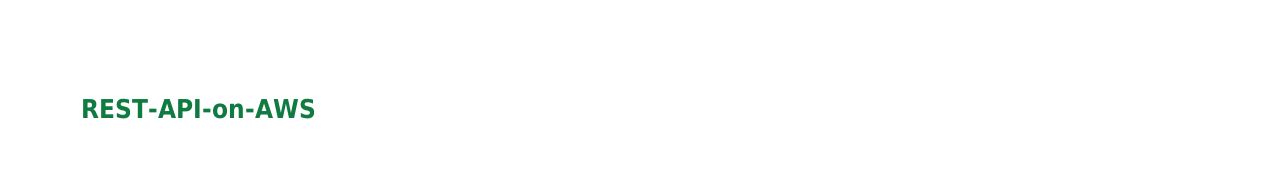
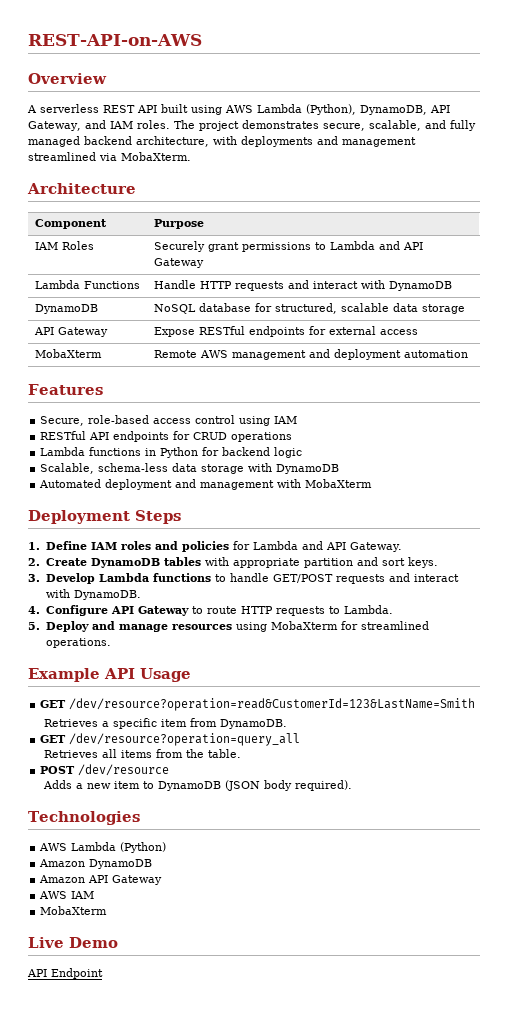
+ Overview
+ A serverless REST API built using AWS Lambda (Python), DynamoDB, API Gateway, and IAM roles. The project demonstrates secure, scalable, and fully managed backend architecture, with deployments and management streamlined via MobaXterm.
+ Architecture
+ Component | Purpose
+ IAM Roles | Securely grant permissions to Lambda and API Gateway
+ Lambda Functions | Handle HTTP requests and interact with DynamoDB
+ DynamoDB | NoSQL database for structured, scalable data storage
+ API Gateway | Expose RESTful endpoints for external access
+ MobaXterm | Remote AWS management and deployment automation
+ Features
+ Secure, role-based access control using IAM
+ RESTful API endpoints for CRUD operations
+ Lambda functions in Python for backend logic
+ Scalable, schema-less data storage with DynamoDB
+ Automated deployment and management with MobaXterm
+ Deployment Steps
+ 1. Define IAM roles and policies for Lambda and API Gateway.
+ 2. Create DynamoDB tables with appropriate partition and sort keys.
+ 3. Develop Lambda functions to handle GET/POST requests and interact with DynamoDB.
+ 4. Configure API Gateway to route HTTP requests to Lambda.
+ 5. Deploy and manage resources using MobaXterm for streamlined operations.
+ Example API Usage
+ GET /dev/resource?operation=read&CustomerId=123&LastName=Smith
+ Retrieves a specific item from DynamoDB.
+ GET /dev/resource?operation=query_all
+ Retrieves all items from the table.
+ POST /dev/resource
+ Adds a new item to DynamoDB (JSON body required).
+ Technologies
+ AWS Lambda (Python)
+ Amazon DynamoDB
+ Amazon API Gateway
+ AWS IAM
+ MobaXterm
+ Live Demo
+ API Endpoint

